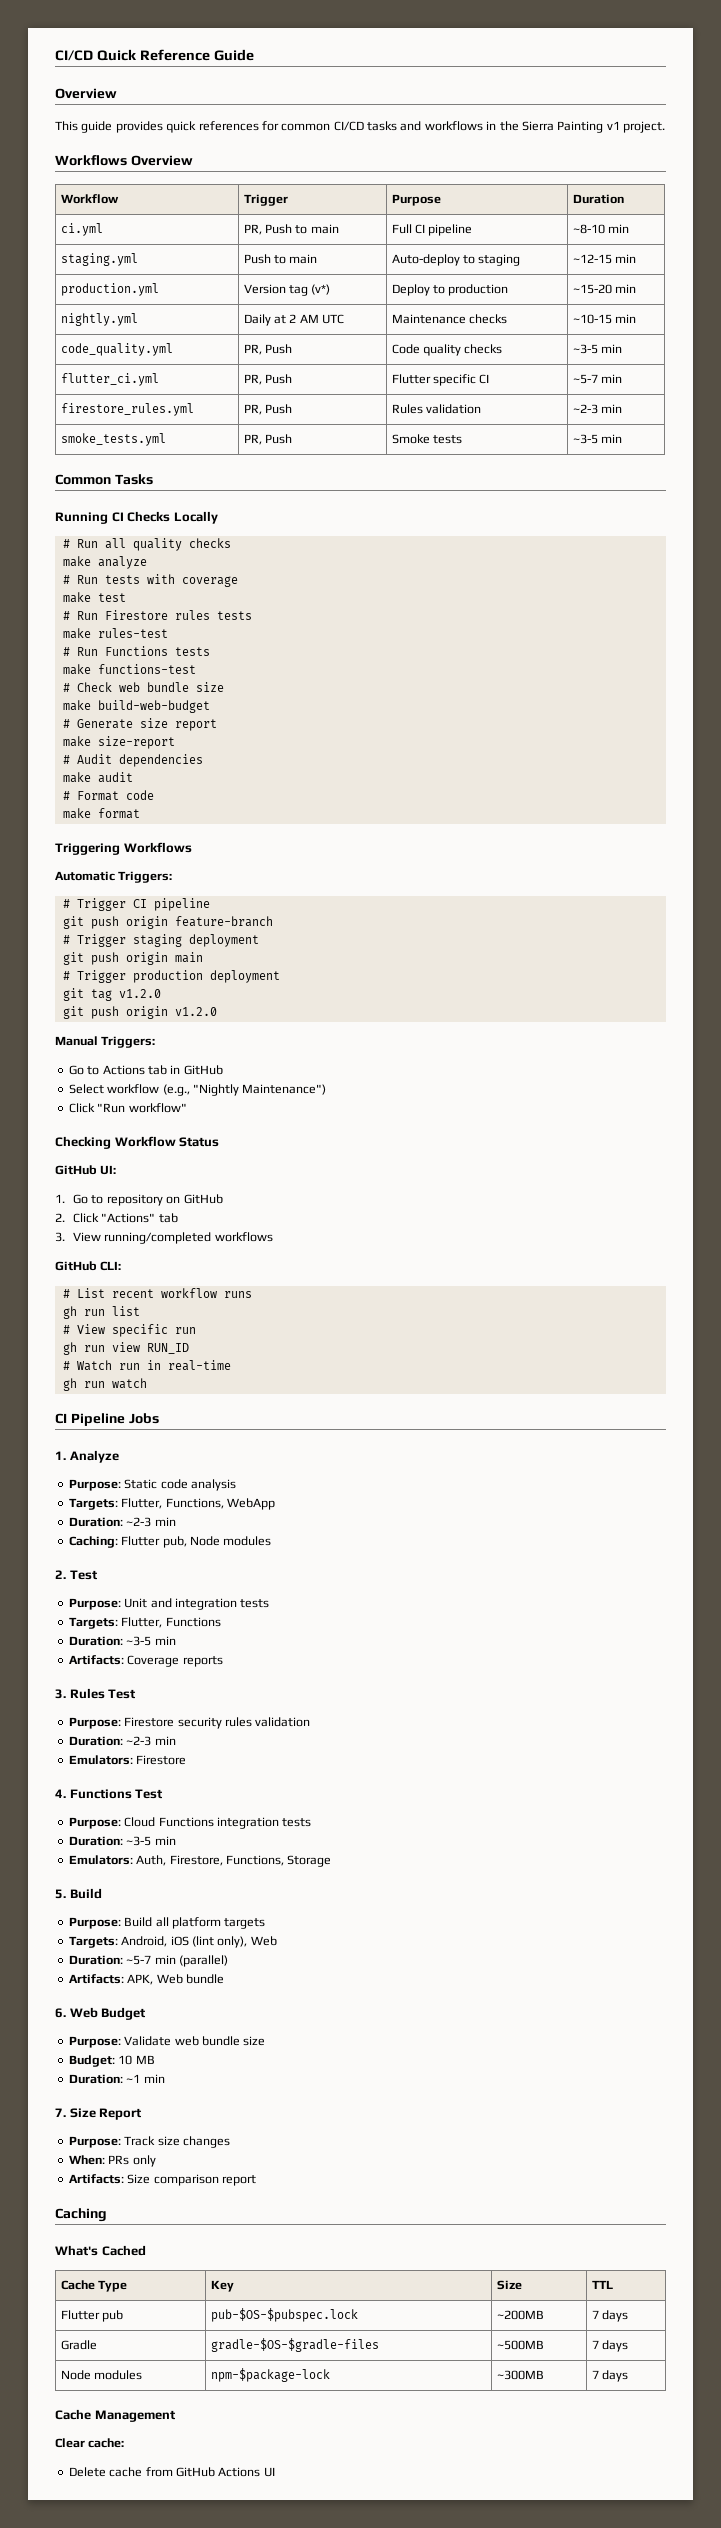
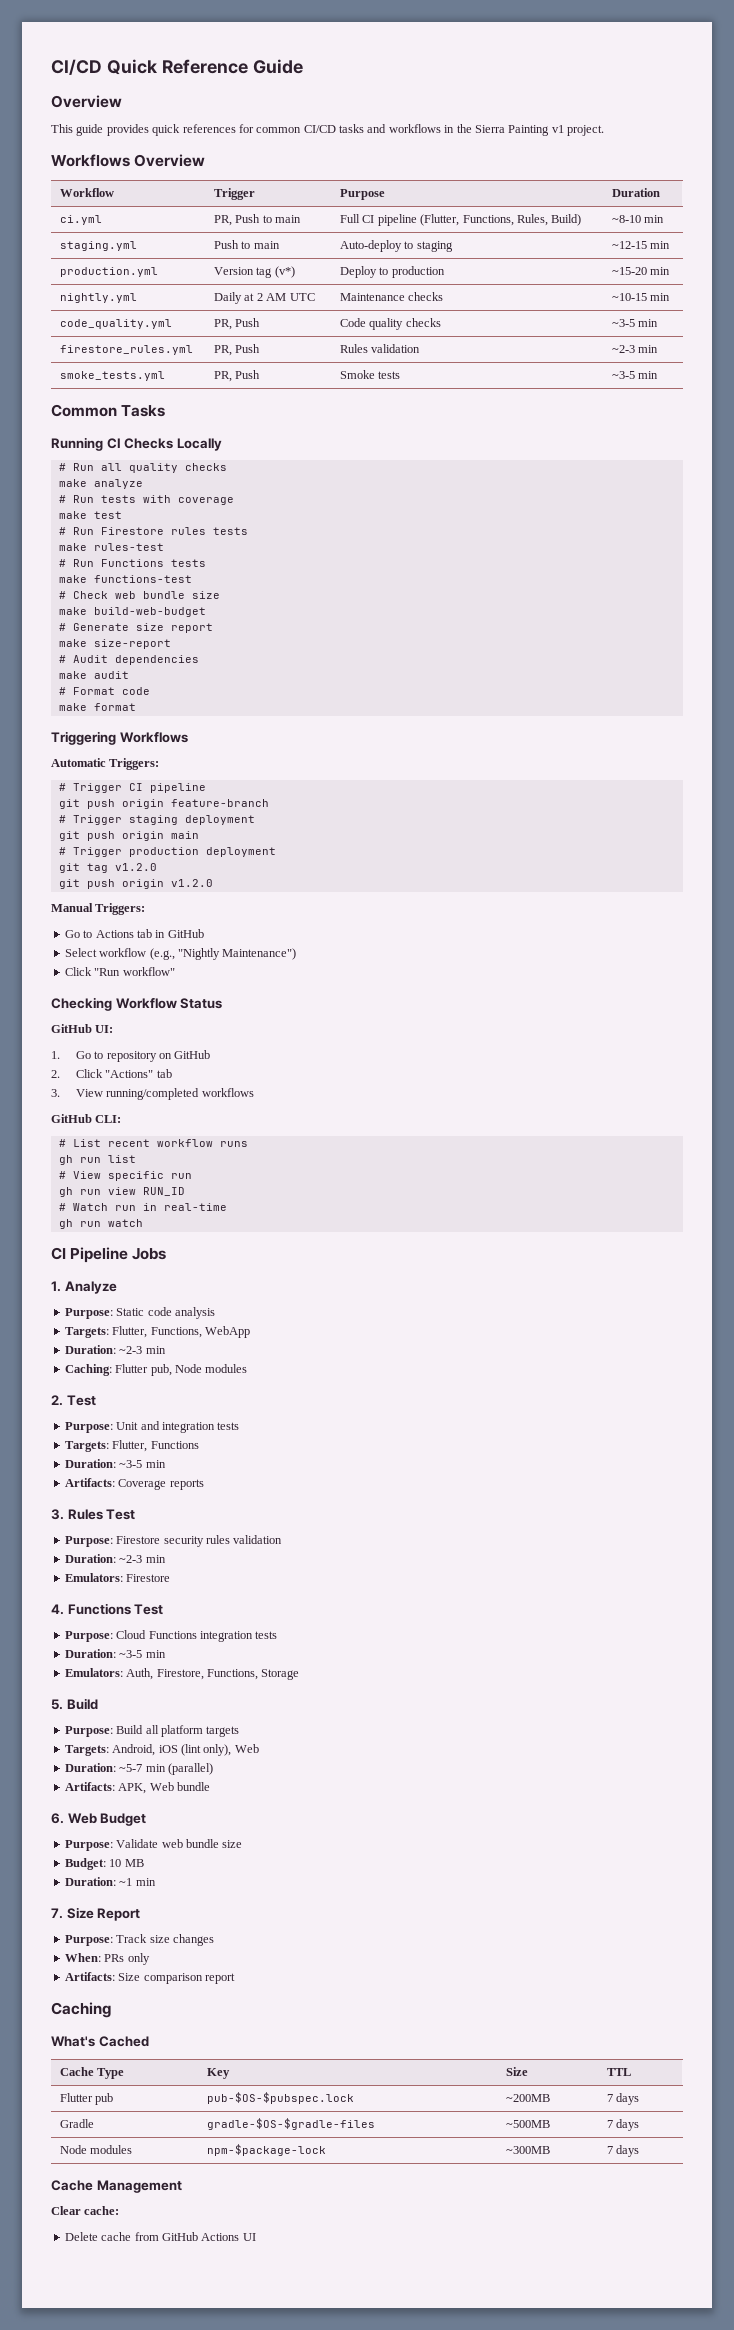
- ci.yml | PR, Push to main | Full CI pipeline | ~8-10 min
+ ci.yml | PR, Push to main | Full CI pipeline (Flutter, Functions, Rules, Build) | ~8-10 min
- flutter_ci.yml | PR, Push | Flutter specific CI | ~5-7 min

